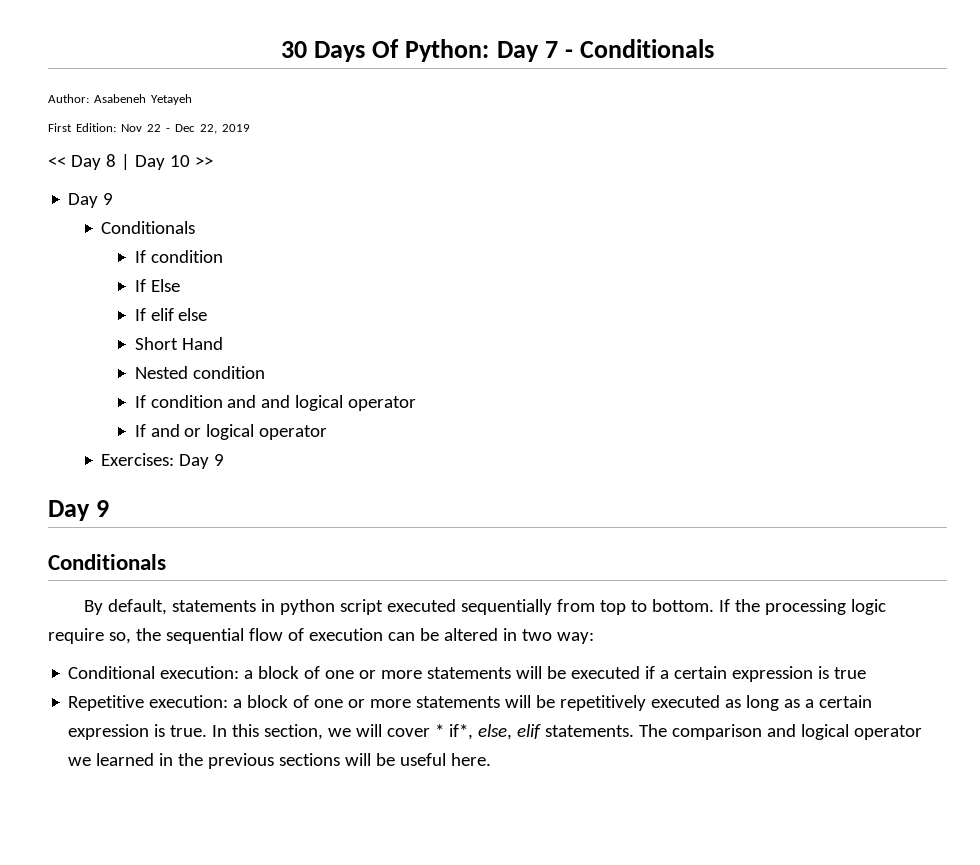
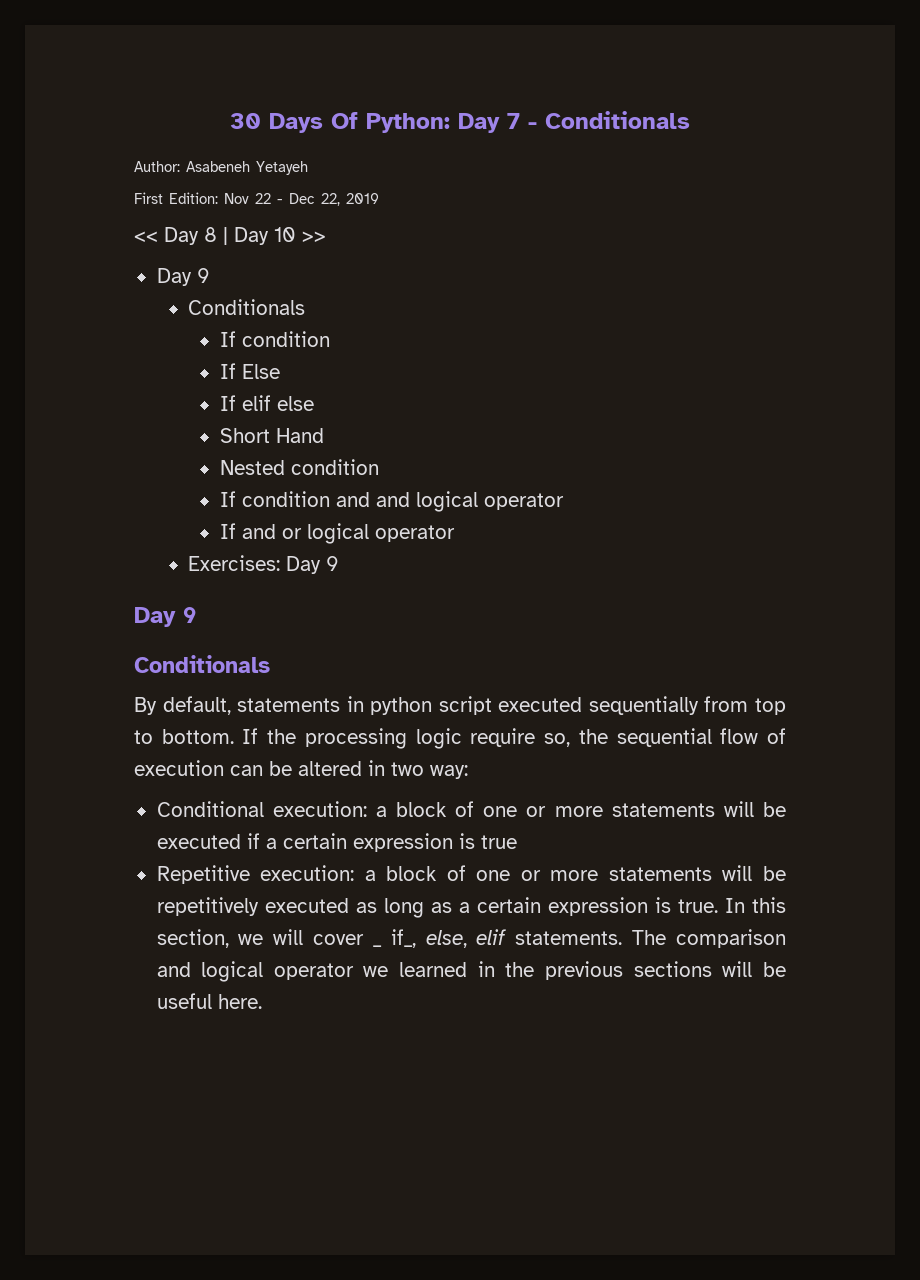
- In this section, we will cover * if*, else, elif statements.
+ In this section, we will cover _ if_, else, elif statements.

